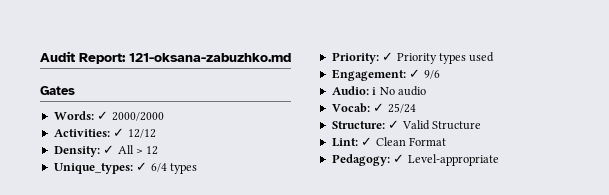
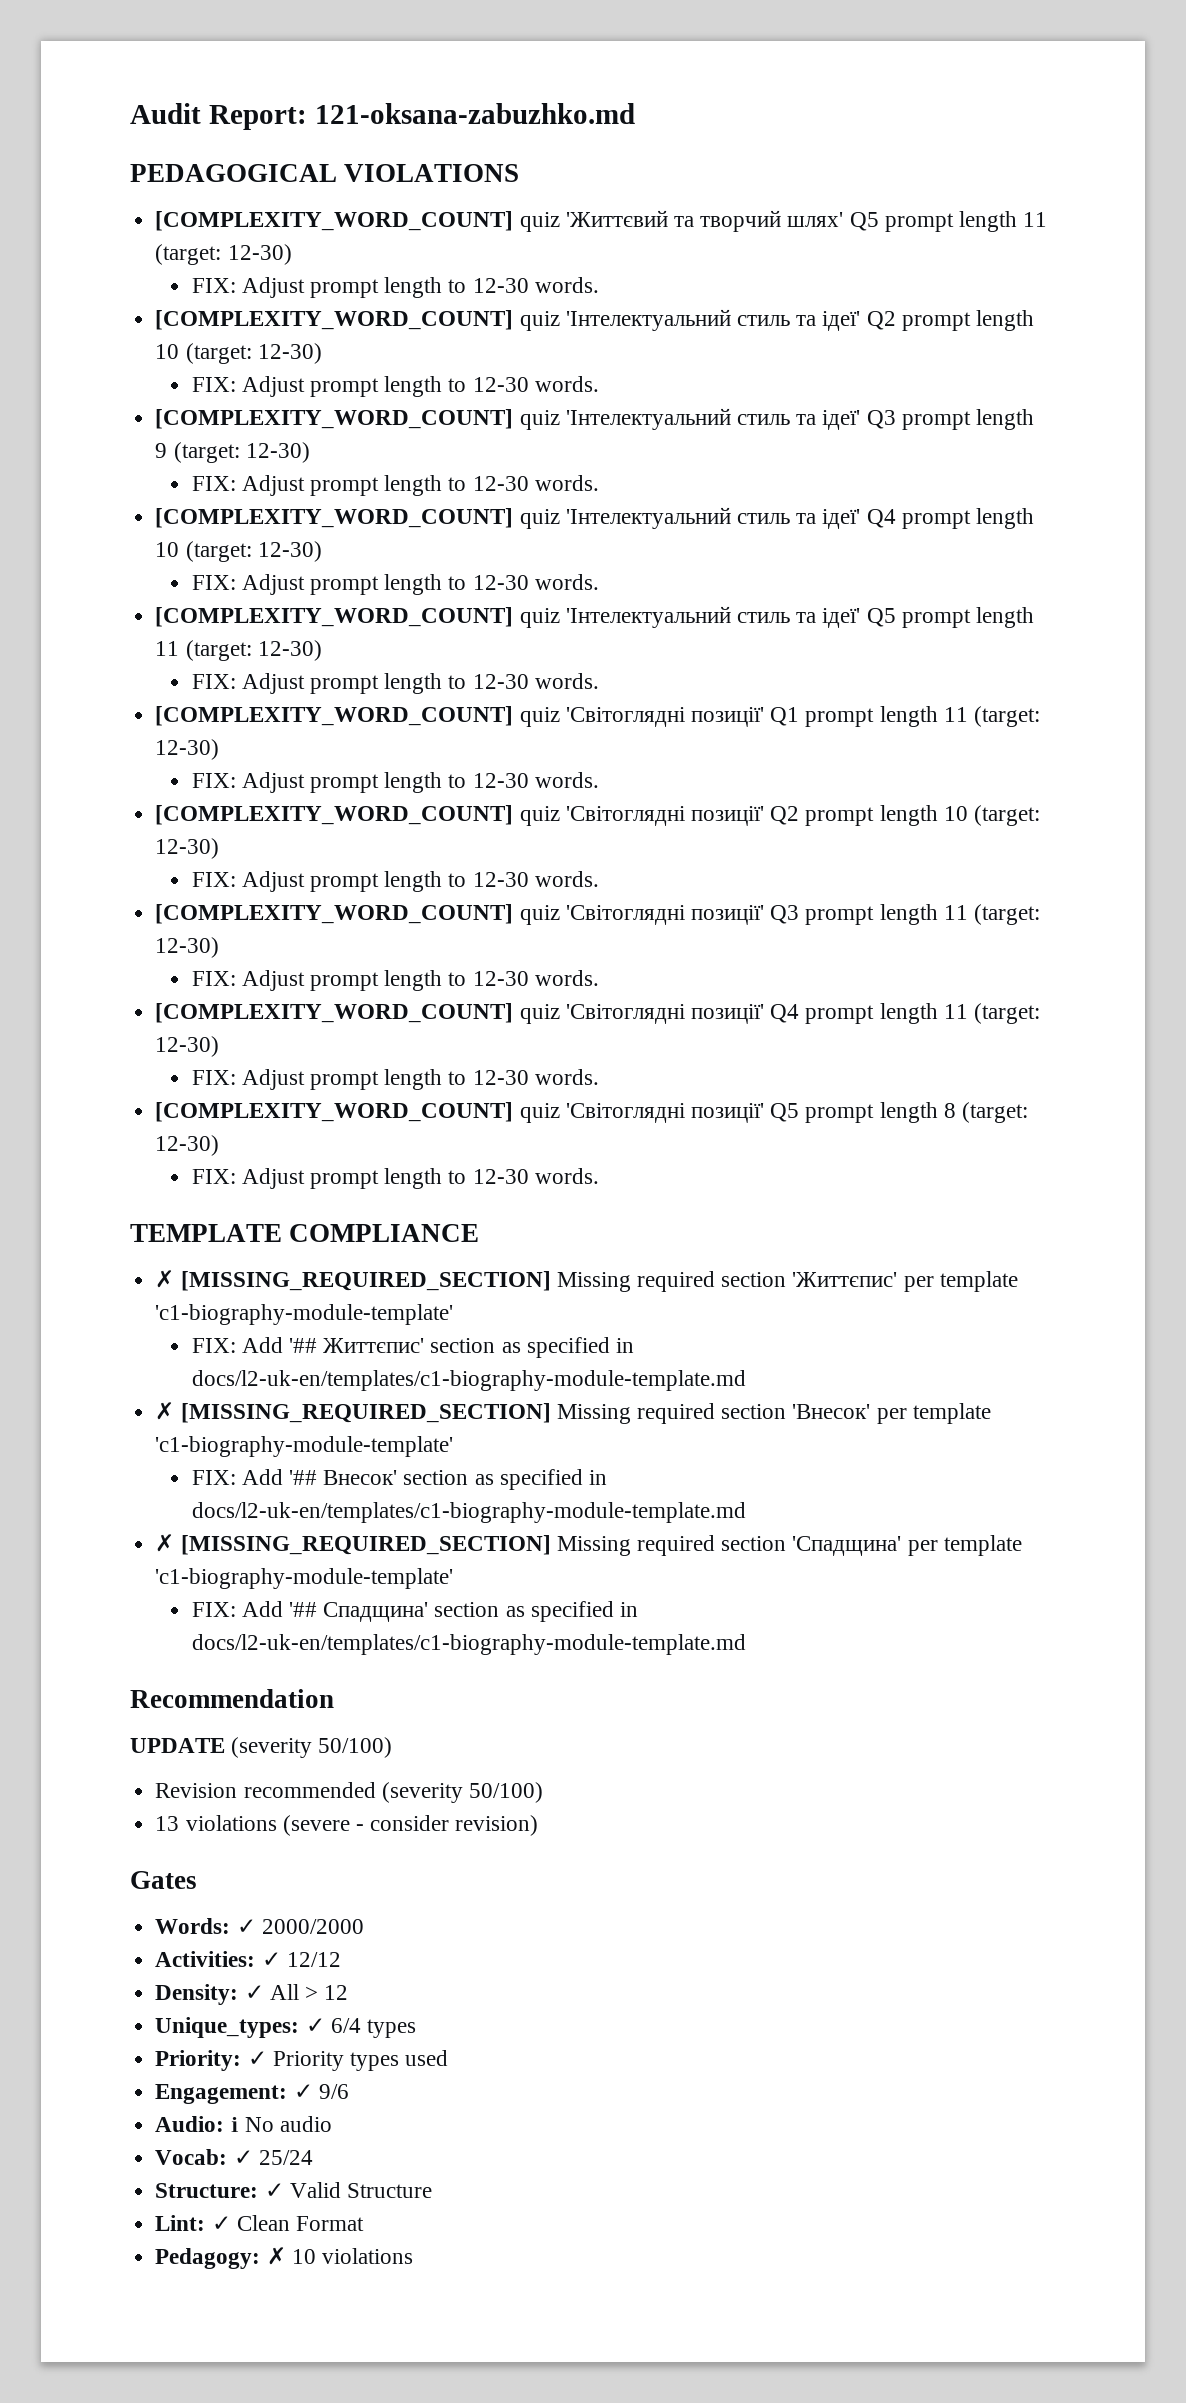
+ PEDAGOGICAL VIOLATIONS
+ [COMPLEXITY_WORD_COUNT] quiz 'Життєвий та творчий шлях' Q5 prompt length 11 (target: 12-30)
+ FIX: Adjust prompt length to 12-30 words.
+ [COMPLEXITY_WORD_COUNT] quiz 'Інтелектуальний стиль та ідеї' Q2 prompt length 10 (target: 12-30)
+ FIX: Adjust prompt length to 12-30 words.
+ [COMPLEXITY_WORD_COUNT] quiz 'Інтелектуальний стиль та ідеї' Q3 prompt length 9 (target: 12-30)
+ FIX: Adjust prompt length to 12-30 words.
+ [COMPLEXITY_WORD_COUNT] quiz 'Інтелектуальний стиль та ідеї' Q4 prompt length 10 (target: 12-30)
+ FIX: Adjust prompt length to 12-30 words.
+ [COMPLEXITY_WORD_COUNT] quiz 'Інтелектуальний стиль та ідеї' Q5 prompt length 11 (target: 12-30)
+ FIX: Adjust prompt length to 12-30 words.
+ [COMPLEXITY_WORD_COUNT] quiz 'Світоглядні позиції' Q1 prompt length 11 (target: 12-30)
+ FIX: Adjust prompt length to 12-30 words.
+ [COMPLEXITY_WORD_COUNT] quiz 'Світоглядні позиції' Q2 prompt length 10 (target: 12-30)
+ FIX: Adjust prompt length to 12-30 words.
+ [COMPLEXITY_WORD_COUNT] quiz 'Світоглядні позиції' Q3 prompt length 11 (target: 12-30)
+ FIX: Adjust prompt length to 12-30 words.
+ [COMPLEXITY_WORD_COUNT] quiz 'Світоглядні позиції' Q4 prompt length 11 (target: 12-30)
+ FIX: Adjust prompt length to 12-30 words.
+ [COMPLEXITY_WORD_COUNT] quiz 'Світоглядні позиції' Q5 prompt length 8 (target: 12-30)
+ FIX: Adjust prompt length to 12-30 words.
+ TEMPLATE COMPLIANCE
+ ✗ [MISSING_REQUIRED_SECTION] Missing required section 'Життєпис' per template 'c1-biography-module-template'
+ FIX: Add '## Життєпис' section as specified in docs/l2-uk-en/templates/c1-biography-module-template.md
+ ✗ [MISSING_REQUIRED_SECTION] Missing required section 'Внесок' per template 'c1-biography-module-template'
+ FIX: Add '## Внесок' section as specified in docs/l2-uk-en/templates/c1-biography-module-template.md
+ ✗ [MISSING_REQUIRED_SECTION] Missing required section 'Спадщина' per template 'c1-biography-module-template'
+ FIX: Add '## Спадщина' section as specified in docs/l2-uk-en/templates/c1-biography-module-template.md
+ Recommendation
+ UPDATE (severity 50/100)
+ Revision recommended (severity 50/100)
+ 13 violations (severe - consider revision)
- Pedagogy: ✓ Level-appropriate
+ Pedagogy: ✗ 10 violations

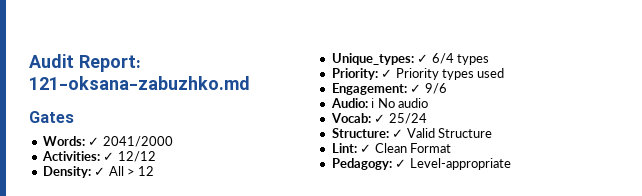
- PEDAGOGICAL VIOLATIONS
- [COMPLEXITY_WORD_COUNT] quiz 'Життєвий та творчий шлях' Q5 prompt length 11 (target: 12-30)
- FIX: Adjust prompt length to 12-30 words.
- [COMPLEXITY_WORD_COUNT] quiz 'Інтелектуальний стиль та ідеї' Q2 prompt length 10 (target: 12-30)
- FIX: Adjust prompt length to 12-30 words.
- [COMPLEXITY_WORD_COUNT] quiz 'Інтелектуальний стиль та ідеї' Q3 prompt length 9 (target: 12-30)
- FIX: Adjust prompt length to 12-30 words.
- [COMPLEXITY_WORD_COUNT] quiz 'Інтелектуальний стиль та ідеї' Q4 prompt length 10 (target: 12-30)
- FIX: Adjust prompt length to 12-30 words.
- [COMPLEXITY_WORD_COUNT] quiz 'Інтелектуальний стиль та ідеї' Q5 prompt length 11 (target: 12-30)
- FIX: Adjust prompt length to 12-30 words.
- [COMPLEXITY_WORD_COUNT] quiz 'Світоглядні позиції' Q1 prompt length 11 (target: 12-30)
- FIX: Adjust prompt length to 12-30 words.
- [COMPLEXITY_WORD_COUNT] quiz 'Світоглядні позиції' Q2 prompt length 10 (target: 12-30)
- FIX: Adjust prompt length to 12-30 words.
- [COMPLEXITY_WORD_COUNT] quiz 'Світоглядні позиції' Q3 prompt length 11 (target: 12-30)
- FIX: Adjust prompt length to 12-30 words.
- [COMPLEXITY_WORD_COUNT] quiz 'Світоглядні позиції' Q4 prompt length 11 (target: 12-30)
- FIX: Adjust prompt length to 12-30 words.
- [COMPLEXITY_WORD_COUNT] quiz 'Світоглядні позиції' Q5 prompt length 8 (target: 12-30)
- FIX: Adjust prompt length to 12-30 words.
- TEMPLATE COMPLIANCE
- ✗ [MISSING_REQUIRED_SECTION] Missing required section 'Життєпис' per template 'c1-biography-module-template'
- FIX: Add '## Життєпис' section as specified in docs/l2-uk-en/templates/c1-biography-module-template.md
- ✗ [MISSING_REQUIRED_SECTION] Missing required section 'Внесок' per template 'c1-biography-module-template'
- FIX: Add '## Внесок' section as specified in docs/l2-uk-en/templates/c1-biography-module-template.md
- ✗ [MISSING_REQUIRED_SECTION] Missing required section 'Спадщина' per template 'c1-biography-module-template'
- FIX: Add '## Спадщина' section as specified in docs/l2-uk-en/templates/c1-biography-module-template.md
- Recommendation
- UPDATE (severity 50/100)
- Revision recommended (severity 50/100)
- 13 violations (severe - consider revision)
- Words: ✓ 2000/2000
+ Words: ✓ 2041/2000
- Pedagogy: ✗ 10 violations
+ Pedagogy: ✓ Level-appropriate

